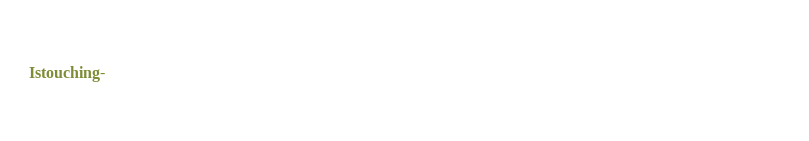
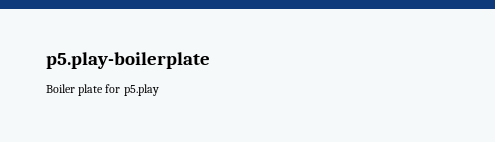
- Istouching-
+ p5.play-boilerplate
+ Boiler plate for p5.play

